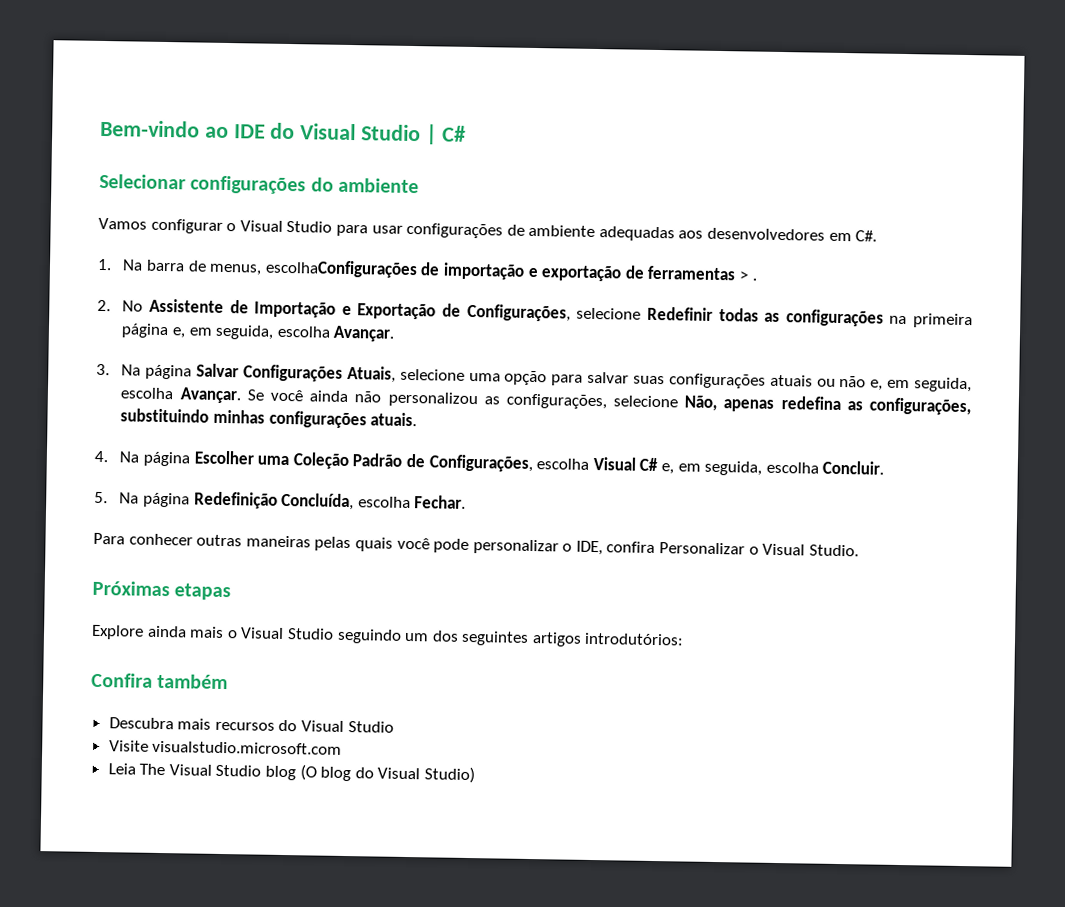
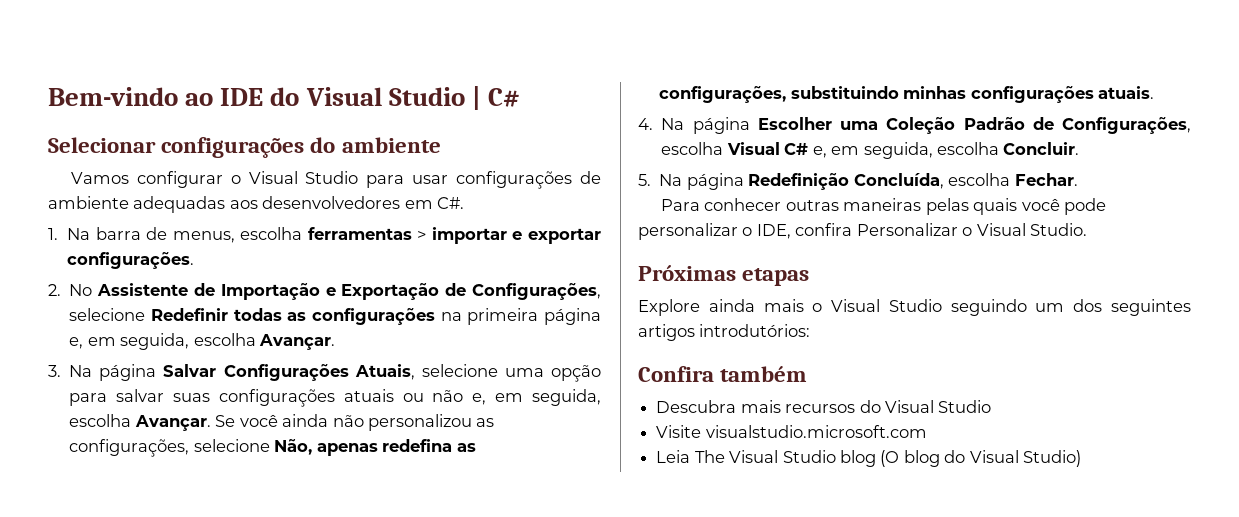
- 1. Na barra de menus, escolhaConfigurações de importação e exportação de ferramentas > .
+ 1. Na barra de menus, escolha ferramentas > importar e exportar configurações.

